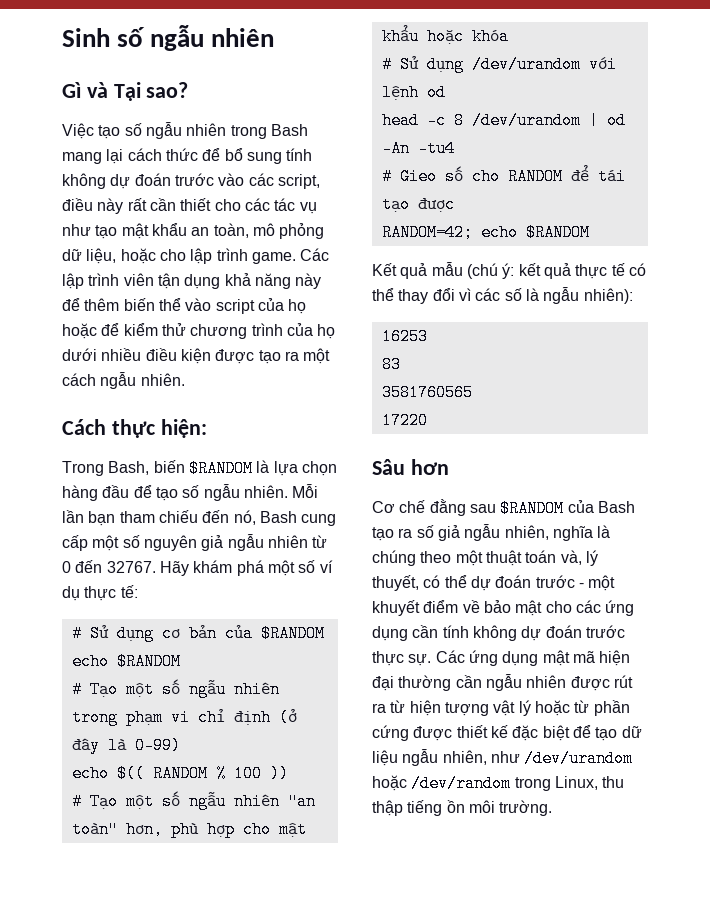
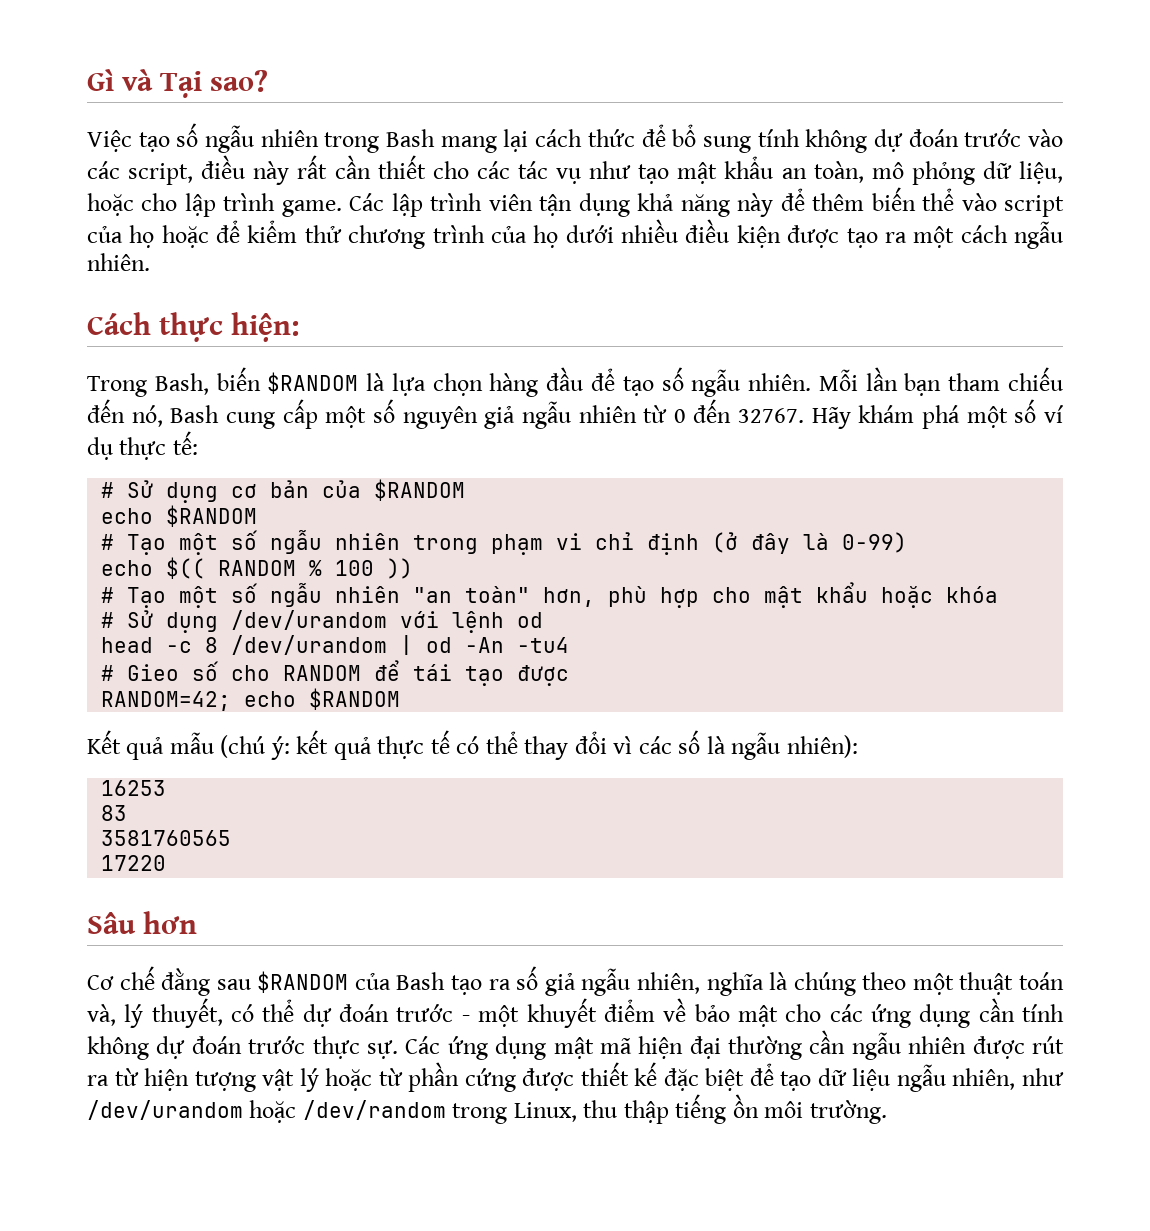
- Sinh số ngẫu nhiên

